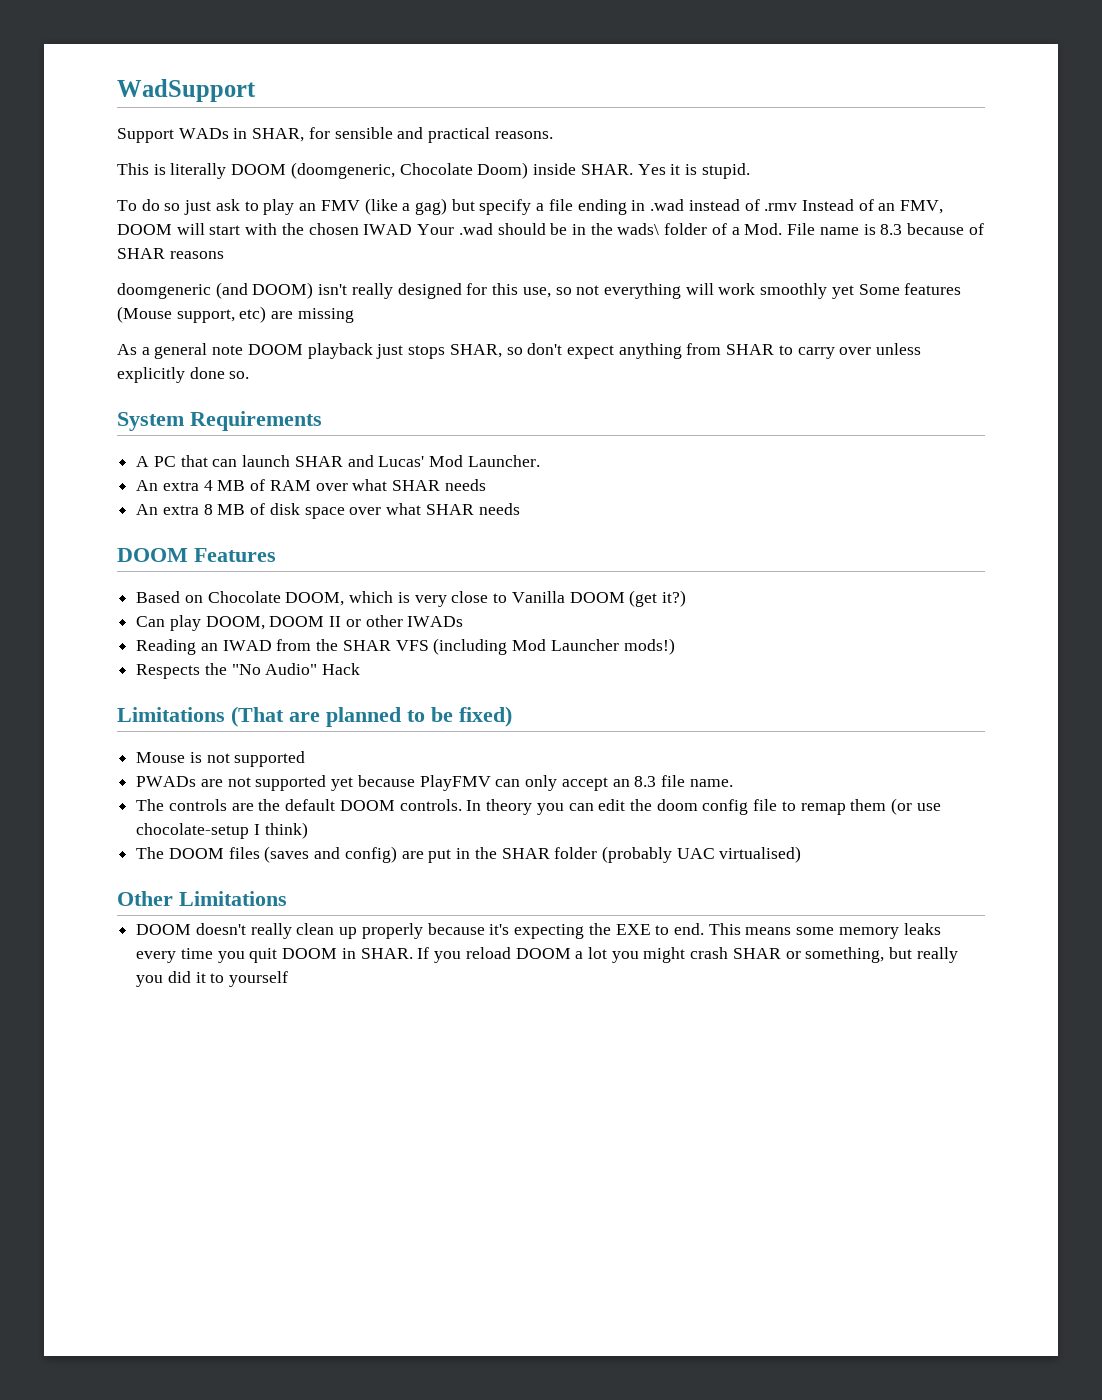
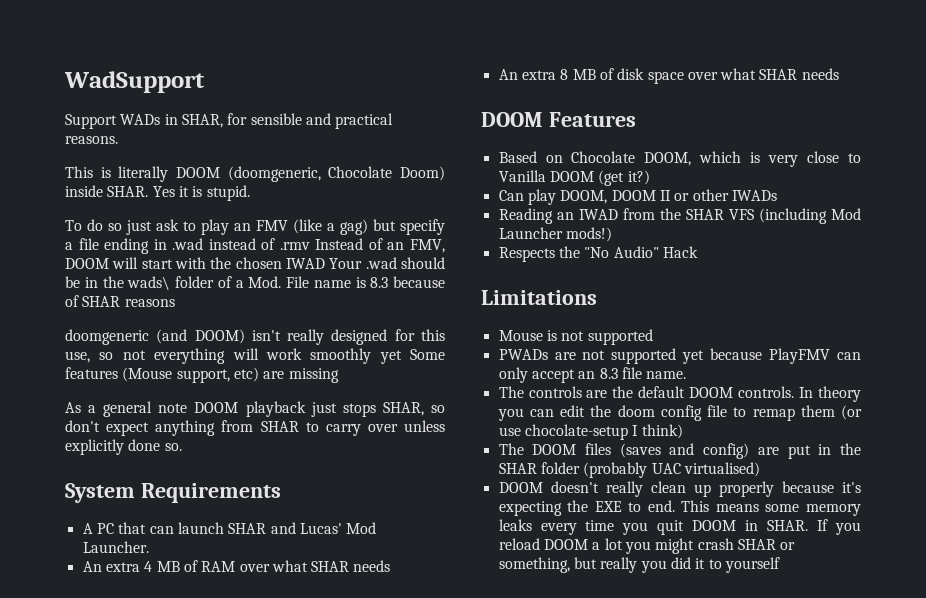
- Limitations (That are planned to be fixed)
+ Limitations
- Other Limitations

